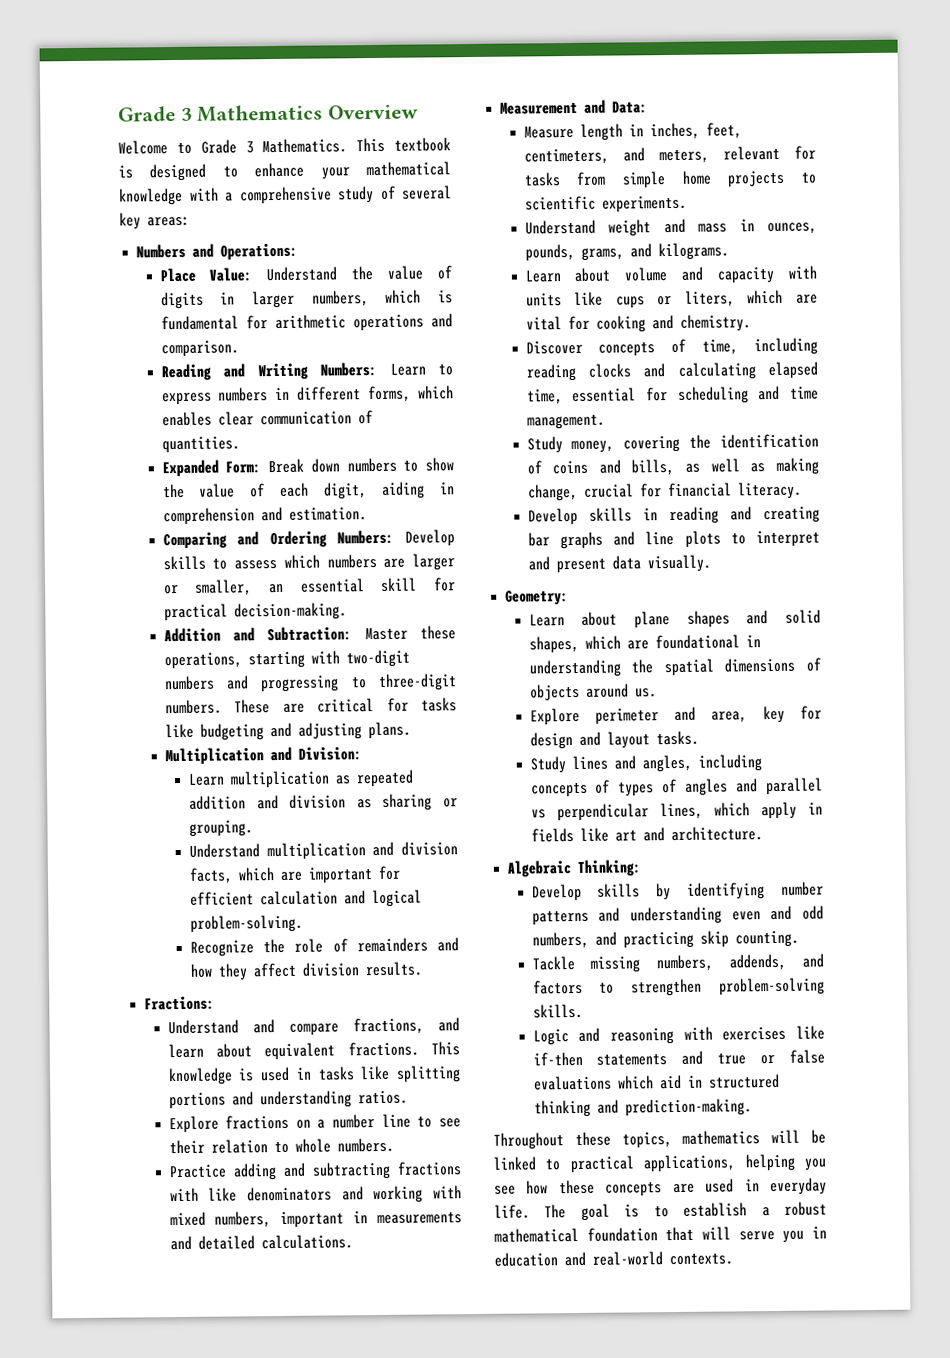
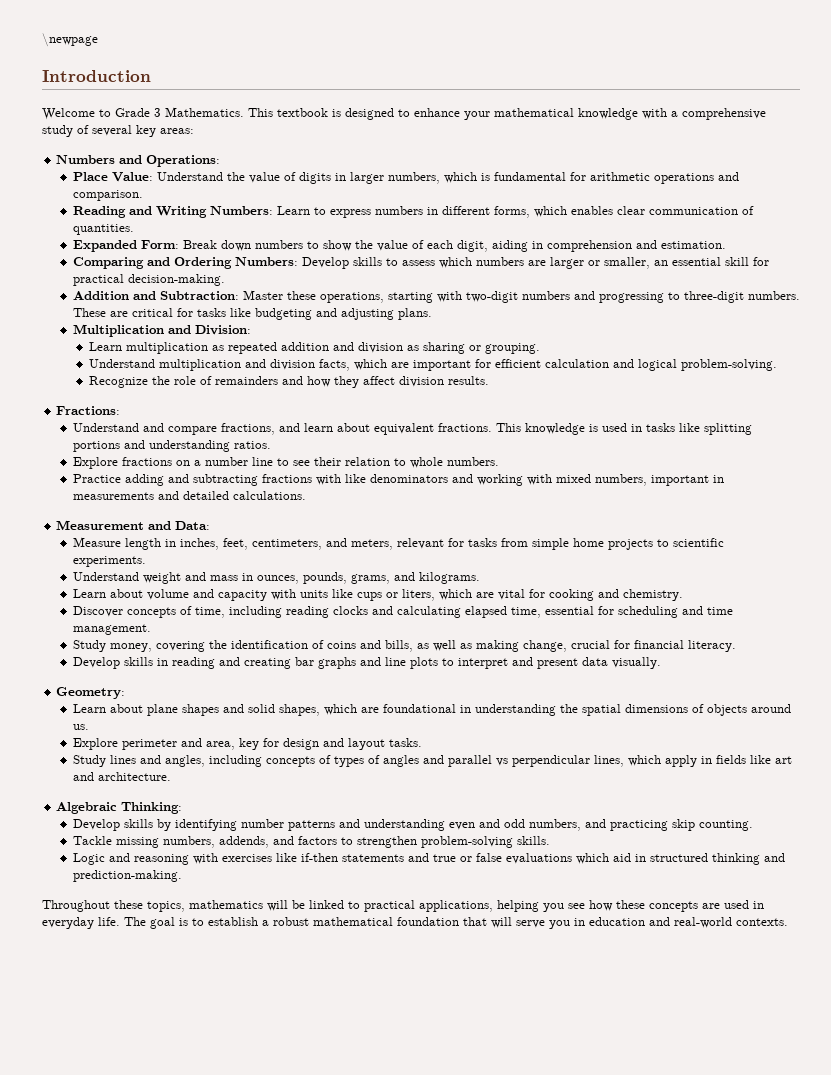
- Grade 3 Mathematics Overview
+ \newpage
+ Introduction

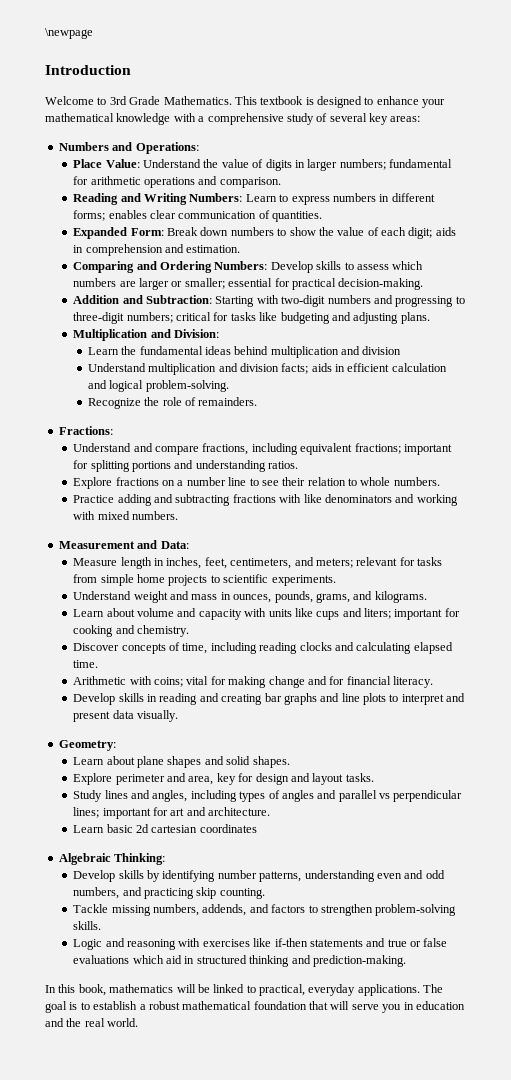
- Welcome to Grade 3 Mathematics.
+ Welcome to 3rd Grade Mathematics.
- Place Value: Understand the value of digits in larger numbers, which is fundamental for arithmetic operations and comparison.
+ Place Value: Understand the value of digits in larger numbers; fundamental for arithmetic operations and comparison.
- Reading and Writing Numbers: Learn to express numbers in different forms, which enables clear communication of quantities.
+ Reading and Writing Numbers: Learn to express numbers in different forms; enables clear communication of quantities.
- Expanded Form: Break down numbers to show the value of each digit, aiding in comprehension and estimation.
+ Expanded Form: Break down numbers to show the value of each digit; aids in comprehension and estimation.
- Comparing and Ordering Numbers: Develop skills to assess which numbers are larger or smaller, an essential skill for practical decision-making.
+ Comparing and Ordering Numbers: Develop skills to assess which numbers are larger or smaller; essential for practical decision-making.
- Addition and Subtraction: Master these operations, starting with two-digit numbers and progressing to three-digit numbers. These are critical for tasks like budgeting and adjusting plans.
+ Addition and Subtraction: Starting with two-digit numbers and progressing to three-digit numbers; critical for tasks like budgeting and adjusting plans.
- Learn multiplication as repeated addition and division as sharing or grouping.
+ Learn the fundamental ideas behind multiplication and division
- Understand multiplication and division facts, which are important for efficient calculation and logical problem-solving.
+ Understand multiplication and division facts; aids in efficient calculation and logical problem-solving.
- Recognize the role of remainders and how they affect division results.
+ Recognize the role of remainders.
- Understand and compare fractions, and learn about equivalent fractions. This knowledge is used in tasks like splitting portions and understanding ratios.
+ Understand and compare fractions, including equivalent fractions; important for splitting portions and understanding ratios.
- Practice adding and subtracting fractions with like denominators and working with mixed numbers, important in measurements and detailed calculations.
+ Practice adding and subtracting fractions with like denominators and working with mixed numbers.
- Measure length in inches, feet, centimeters, and meters, relevant for tasks from simple home projects to scientific experiments.
+ Measure length in inches, feet, centimeters, and meters; relevant for tasks from simple home projects to scientific experiments.
- Learn about volume and capacity with units like cups or liters, which are vital for cooking and chemistry.
+ Learn about volume and capacity with units like cups and liters; important for cooking and chemistry.
- Discover concepts of time, including reading clocks and calculating elapsed time, essential for scheduling and time management.
- Study money, covering the identification of coins and bills, as well as making change, crucial for financial literacy.
+ Discover concepts of time, including reading clocks and calculating elapsed time.
+ Arithmetic with coins; vital for making change and for financial literacy.
- Learn about plane shapes and solid shapes, which are foundational in understanding the spatial dimensions of objects around us.
+ Learn about plane shapes and solid shapes.
- Study lines and angles, including concepts of types of angles and parallel vs perpendicular lines, which apply in fields like art and architecture.
+ Study lines and angles, including types of angles and parallel vs perpendicular lines; important for art and architecture.
+ Learn basic 2d cartesian coordinates
- Develop skills by identifying number patterns and understanding even and odd numbers, and practicing skip counting.
+ Develop skills by identifying number patterns, understanding even and odd numbers, and practicing skip counting.
- Throughout these topics, mathematics will be linked to practical applications, helping you see how these concepts are used in everyday life.
+ In this book, mathematics will be linked to practical, everyday applications.
- The goal is to establish a robust mathematical foundation that will serve you in education and real-world contexts.
+ The goal is to establish a robust mathematical foundation that will serve you in education and the real world.

